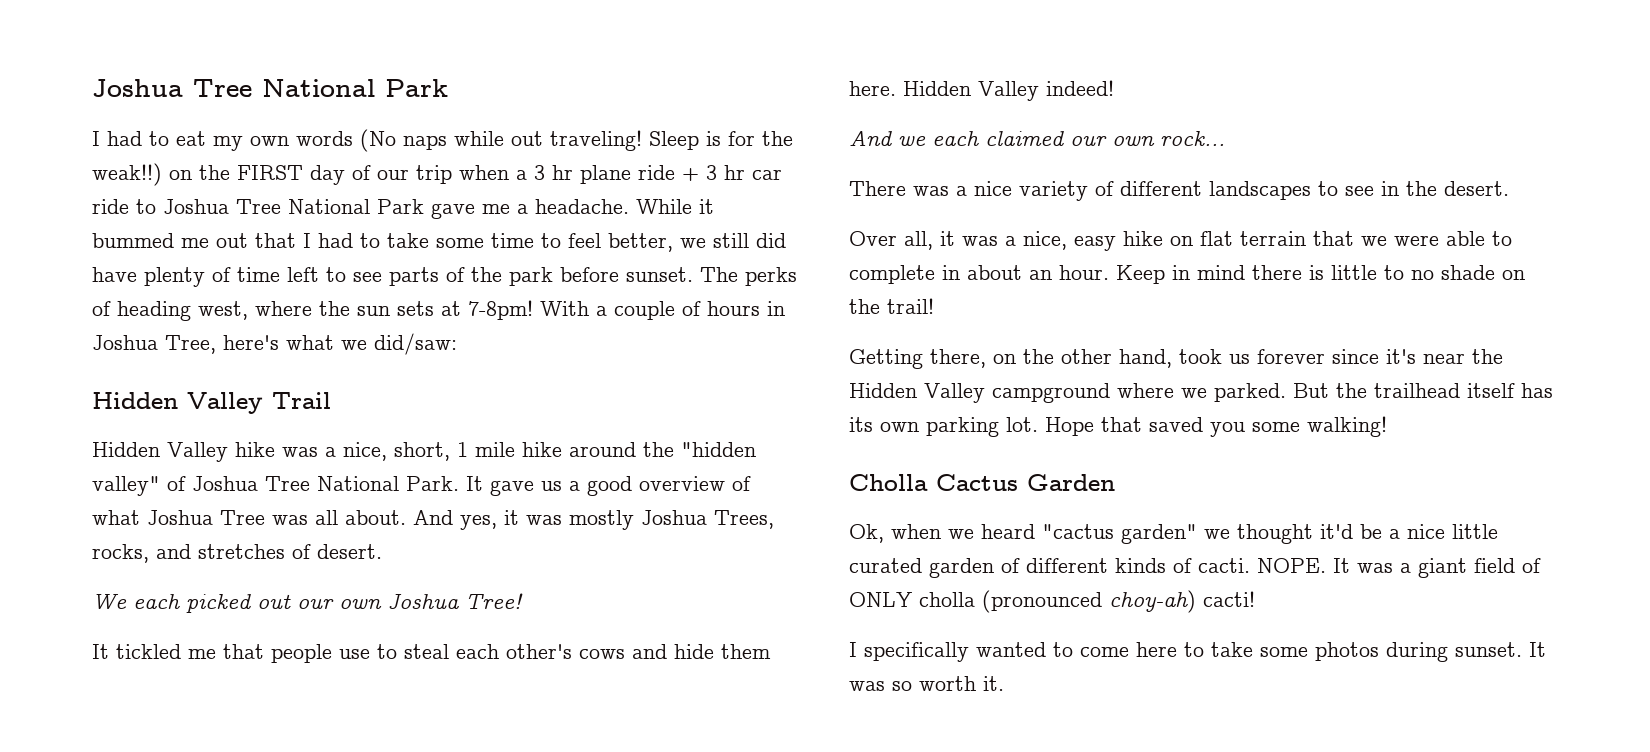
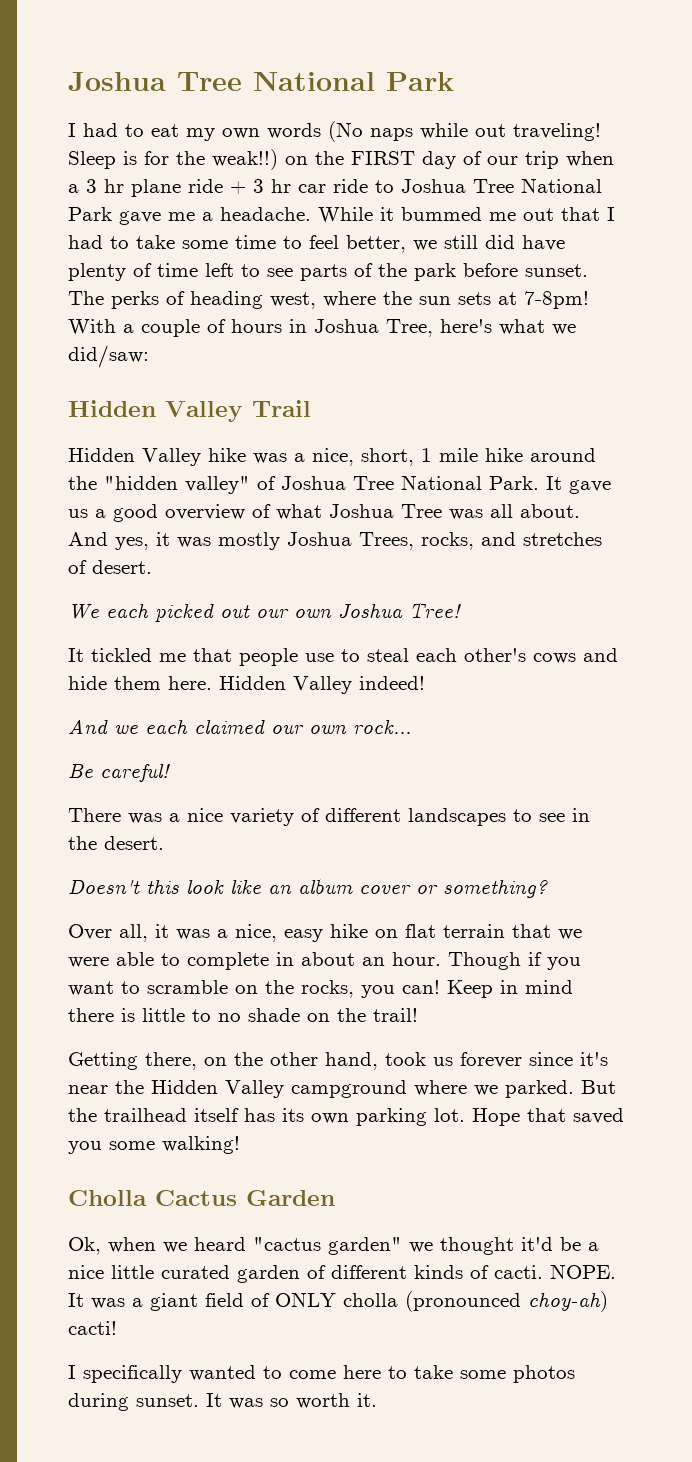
+ Be careful!
+ Doesn't this look like an album cover or something?
+ Though if you want to scramble on the rocks, you can!

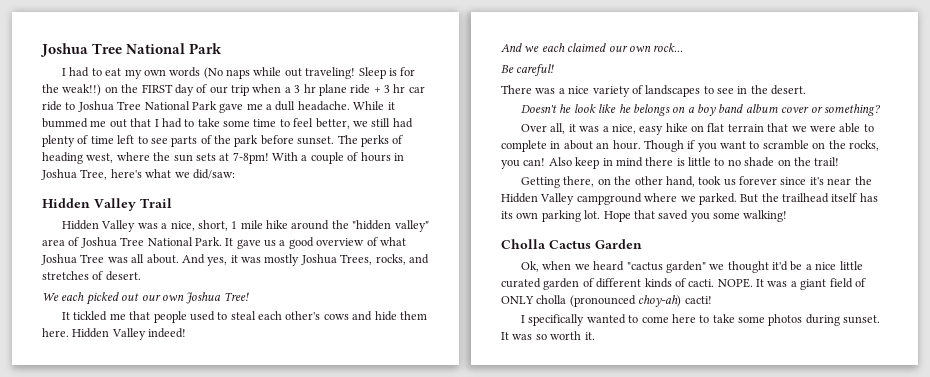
- Sleep is for the weak!!) on the FIRST day of our trip when a 3 hr plane ride + 3 hr car ride to Joshua Tree National Park gave me a headache.
+ Sleep is for the weak!!) on the FIRST day of our trip when a 3 hr plane ride + 3 hr car ride to Joshua Tree National Park gave me a dull headache.
- While it bummed me out that I had to take some time to feel better, we still did have plenty of time left to see parts of the park before sunset.
+ While it bummed me out that I had to take some time to feel better, we still had plenty of time left to see parts of the park before sunset.
- Hidden Valley hike was a nice, short, 1 mile hike around the "hidden valley" of Joshua Tree National Park.
+ Hidden Valley was a nice, short, 1 mile hike around the "hidden valley" area of Joshua Tree National Park.
- It tickled me that people use to steal each other's cows and hide them here.
+ It tickled me that people used to steal each other's cows and hide them here.
- There was a nice variety of different landscapes to see in the desert.
+ There was a nice variety of landscapes to see in the desert.
- Doesn't this look like an album cover or something?
+ Doesn't he look like he belongs on a boy band album cover or something?
- Keep in mind there is little to no shade on the trail!
+ Also keep in mind there is little to no shade on the trail!

